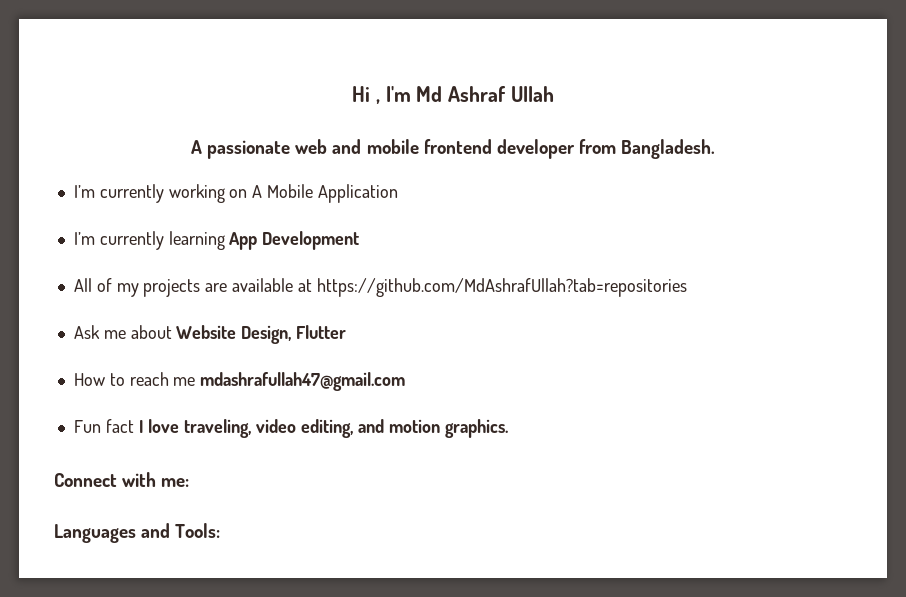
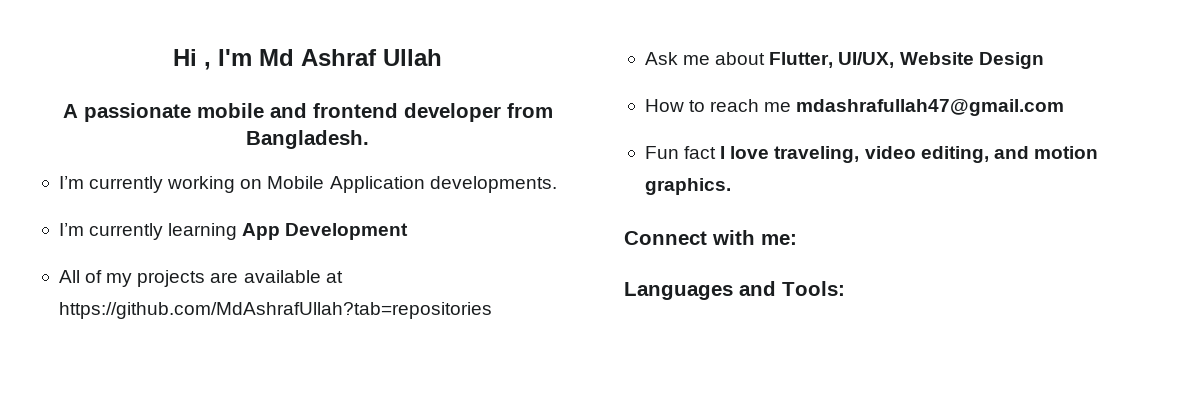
- A passionate web and mobile frontend developer from Bangladesh.
+ A passionate mobile and frontend developer from Bangladesh.
- I’m currently working on A Mobile Application
+ I’m currently working on Mobile Application developments.
- Ask me about Website Design, Flutter
+ Ask me about Flutter, UI/UX, Website Design

